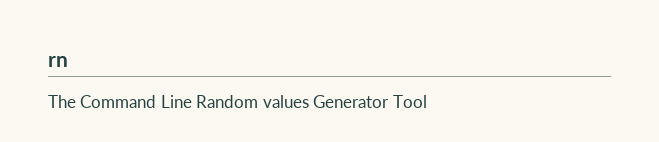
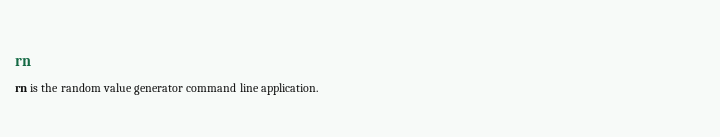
- The Command Line Random values Generator Tool
+ rn is the random value generator command line application.

